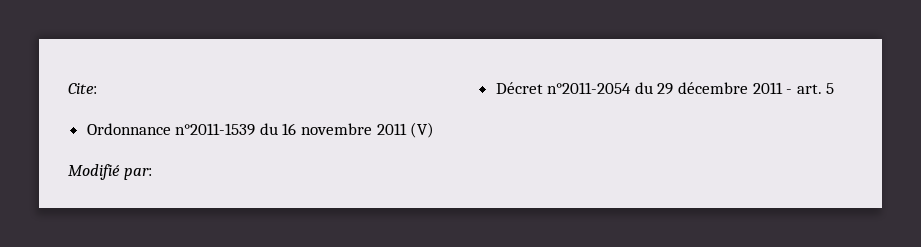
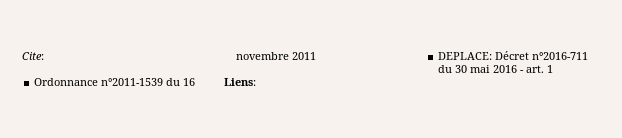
- Ordonnance n°2011-1539 du 16 novembre 2011 (V)
- Modifié par:
- Décret n°2011-2054 du 29 décembre 2011 - art. 5
+ Ordonnance n°2011-1539 du 16 novembre 2011
+ Liens:
+ DEPLACE: Décret n°2016-711 du 30 mai 2016 - art. 1

